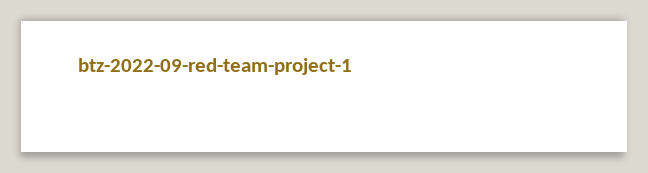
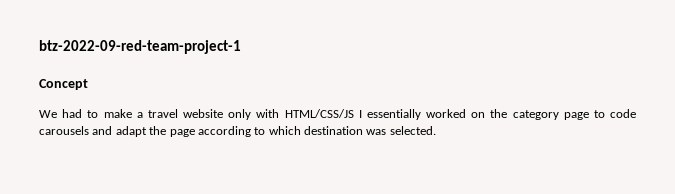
+ Concept
+ We had to make a travel website only with HTML/CSS/JS I essentially worked on the category page to code carousels and adapt the page according to which destination was selected.

